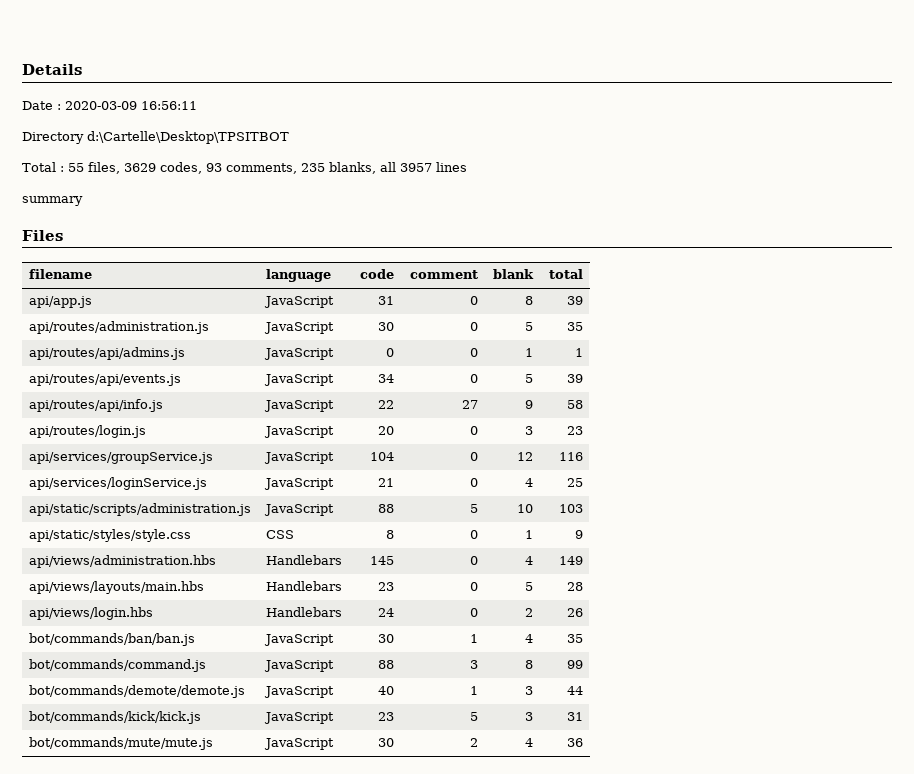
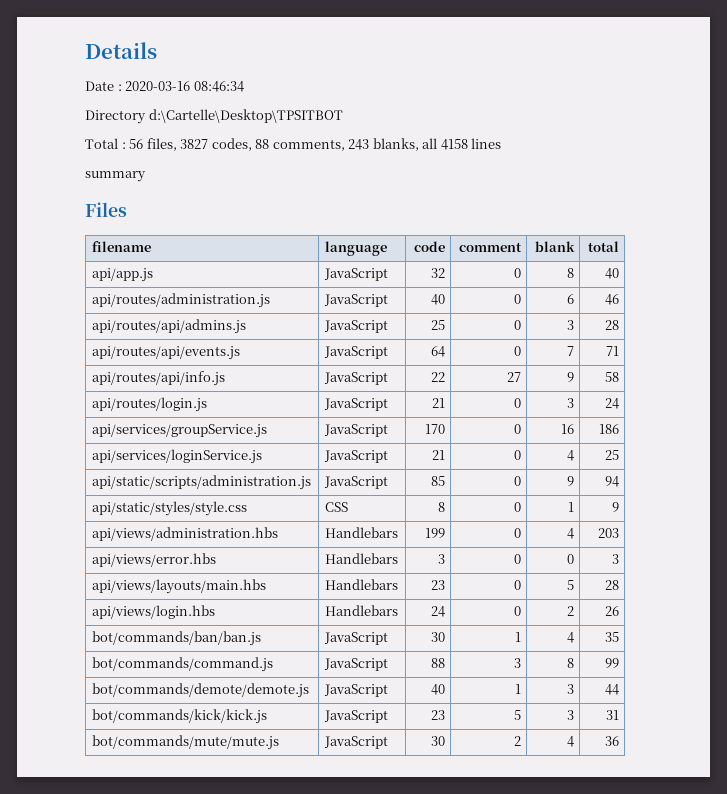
- Date : 2020-03-09 16:56:11
+ Date : 2020-03-16 08:46:34
- Total : 55 files, 3629 codes, 93 comments, 235 blanks, all 3957 lines
+ Total : 56 files, 3827 codes, 88 comments, 243 blanks, all 4158 lines
- api/app.js | JavaScript | 31 | 0 | 8 | 39
+ api/app.js | JavaScript | 32 | 0 | 8 | 40
- api/routes/administration.js | JavaScript | 30 | 0 | 5 | 35
+ api/routes/administration.js | JavaScript | 40 | 0 | 6 | 46
- api/routes/api/admins.js | JavaScript | 0 | 0 | 1 | 1
+ api/routes/api/admins.js | JavaScript | 25 | 0 | 3 | 28
- api/routes/api/events.js | JavaScript | 34 | 0 | 5 | 39
+ api/routes/api/events.js | JavaScript | 64 | 0 | 7 | 71
- api/routes/login.js | JavaScript | 20 | 0 | 3 | 23
+ api/routes/login.js | JavaScript | 21 | 0 | 3 | 24
- api/services/groupService.js | JavaScript | 104 | 0 | 12 | 116
+ api/services/groupService.js | JavaScript | 170 | 0 | 16 | 186
- api/static/scripts/administration.js | JavaScript | 88 | 5 | 10 | 103
+ api/static/scripts/administration.js | JavaScript | 85 | 0 | 9 | 94
- api/views/administration.hbs | Handlebars | 145 | 0 | 4 | 149
+ api/views/administration.hbs | Handlebars | 199 | 0 | 4 | 203
+ api/views/error.hbs | Handlebars | 3 | 0 | 0 | 3

